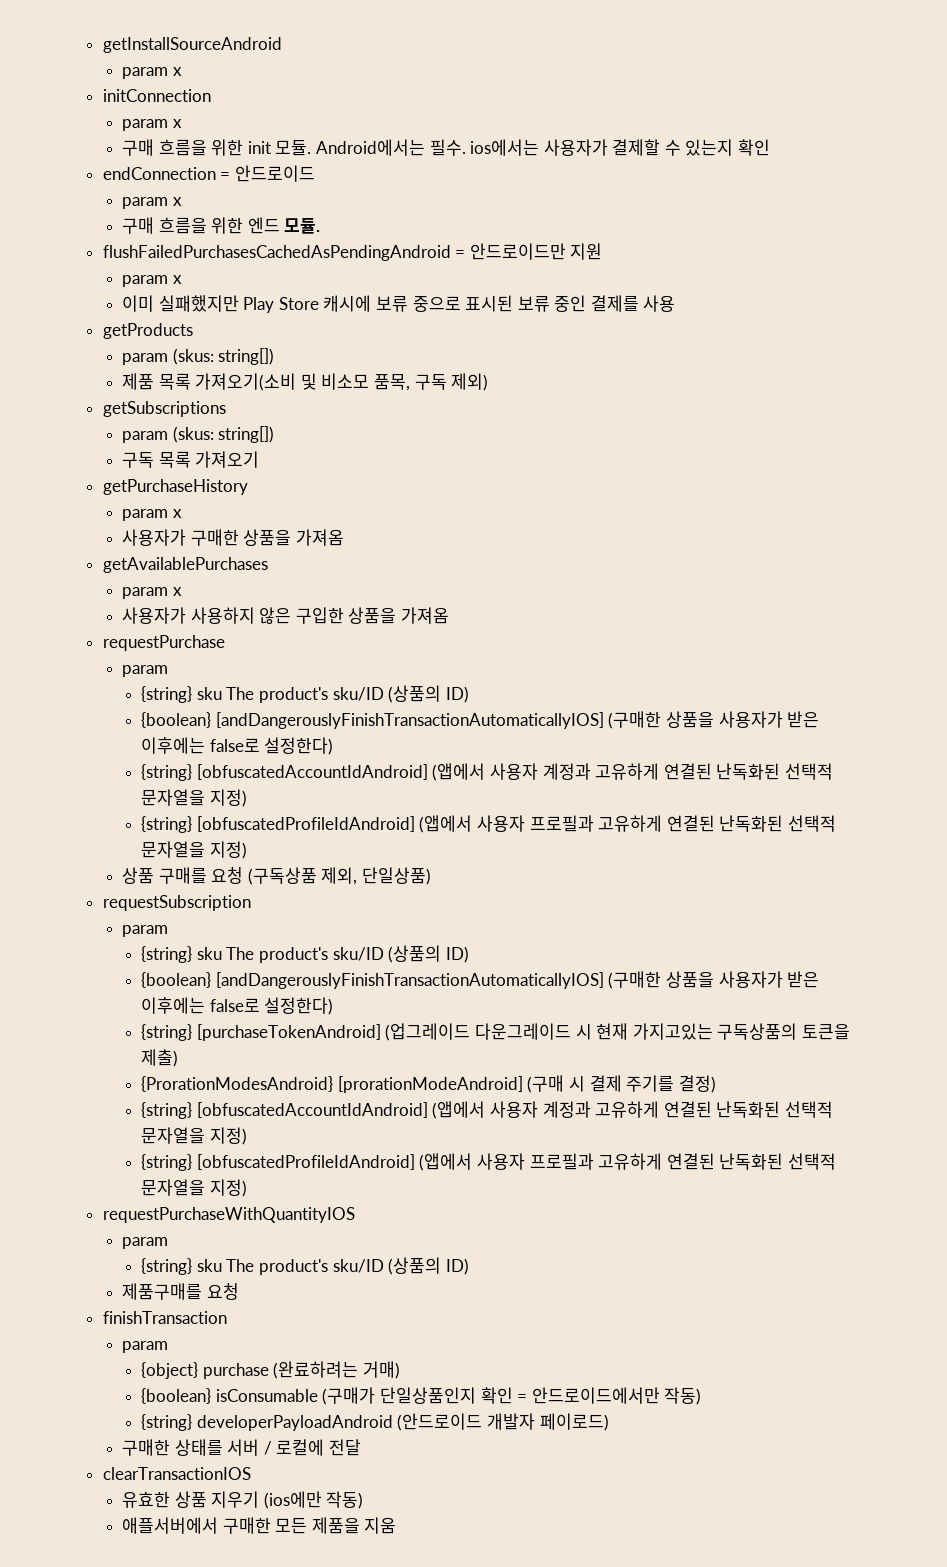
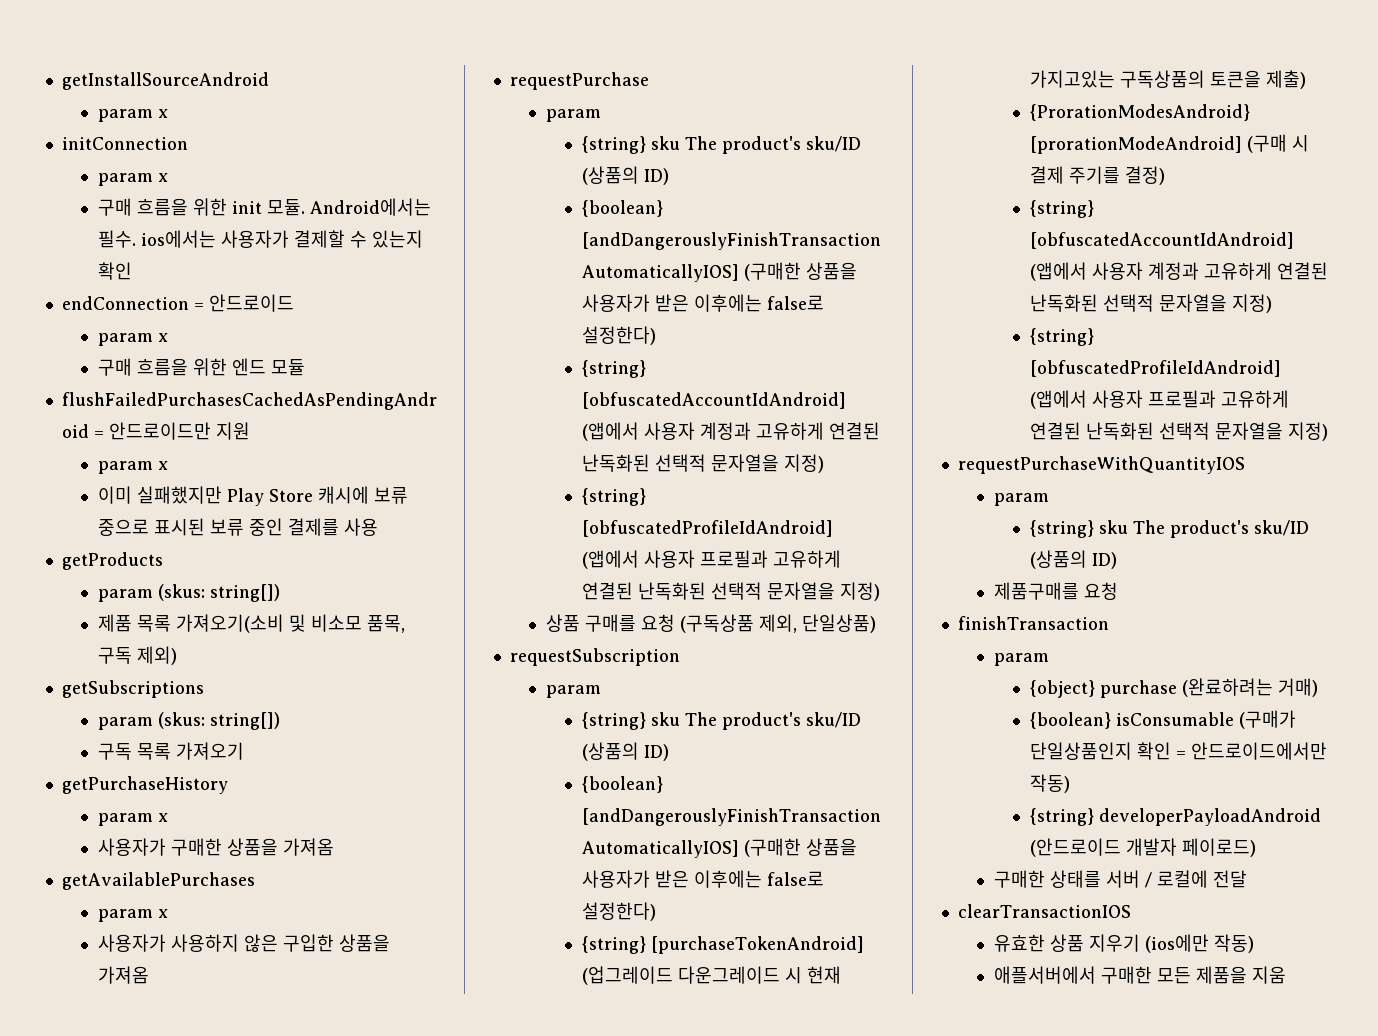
- 구매 흐름을 위한 엔드 모듈.
+ 구매 흐름을 위한 엔드 모듈

